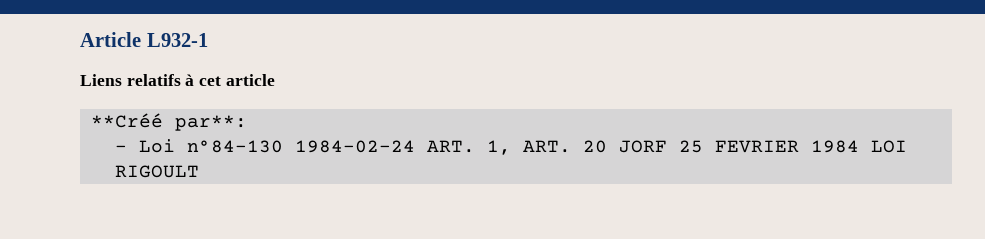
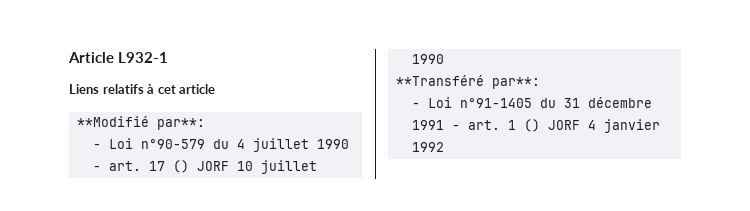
- **Créé par**:
- - Loi n°84-130 1984-02-24 ART. 1, ART. 20 JORF 25 FEVRIER 1984 LOI RIGOULT
+ **Modifié par**:
+ - Loi n°90-579 du 4 juillet 1990 - art. 17 () JORF 10 juillet 1990
+ **Transféré par**:
+ - Loi n°91-1405 du 31 décembre 1991 - art. 1 () JORF 4 janvier 1992

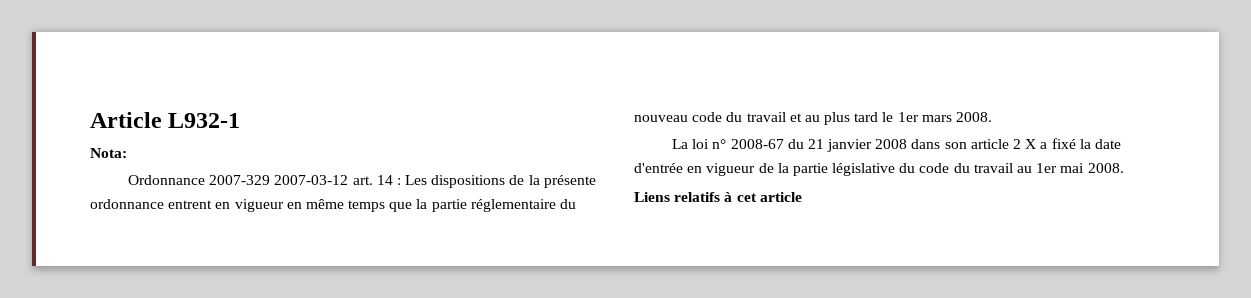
+ Nota:
+ Ordonnance 2007-329 2007-03-12 art. 14 : Les dispositions de la présente ordonnance entrent en vigueur en même temps que la partie réglementaire du nouveau code du travail et au plus tard le 1er mars 2008.
+ La loi n° 2008-67 du 21 janvier 2008 dans son article 2 X a fixé la date d'entrée en vigueur de la partie législative du code du travail au 1er mai 2008.
- **Modifié par**:
- - Loi n°90-579 du 4 juillet 1990 - art. 17 () JORF 10 juillet 1990
- **Transféré par**:
- - Loi n°91-1405 du 31 décembre 1991 - art. 1 () JORF 4 janvier 1992

